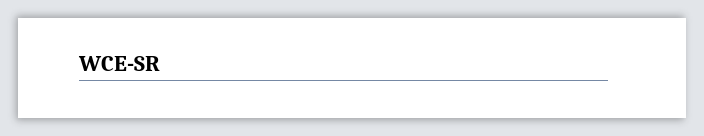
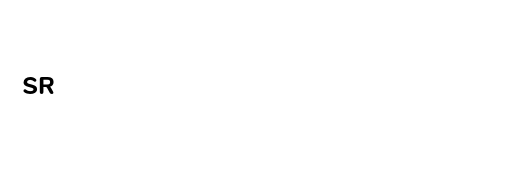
- WCE-SR
+ SR

